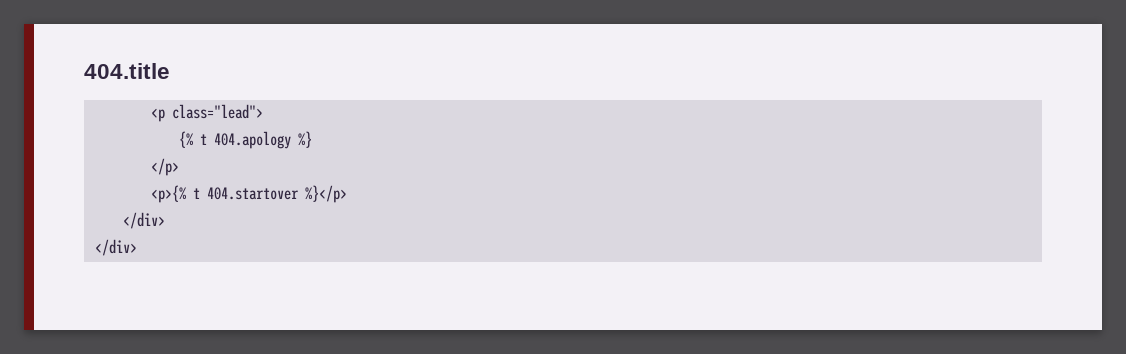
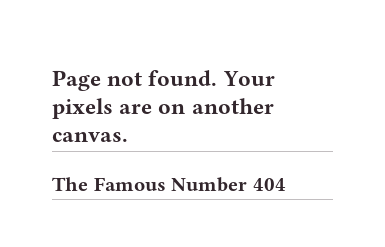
- 404.title
- <p class="lead">
- {% t 404.apology %}
- </p>
- <p>{% t 404.startover %}</p>
- </div>
- </div>
+ Page not found. Your pixels are on another canvas.
+ The Famous Number 404

